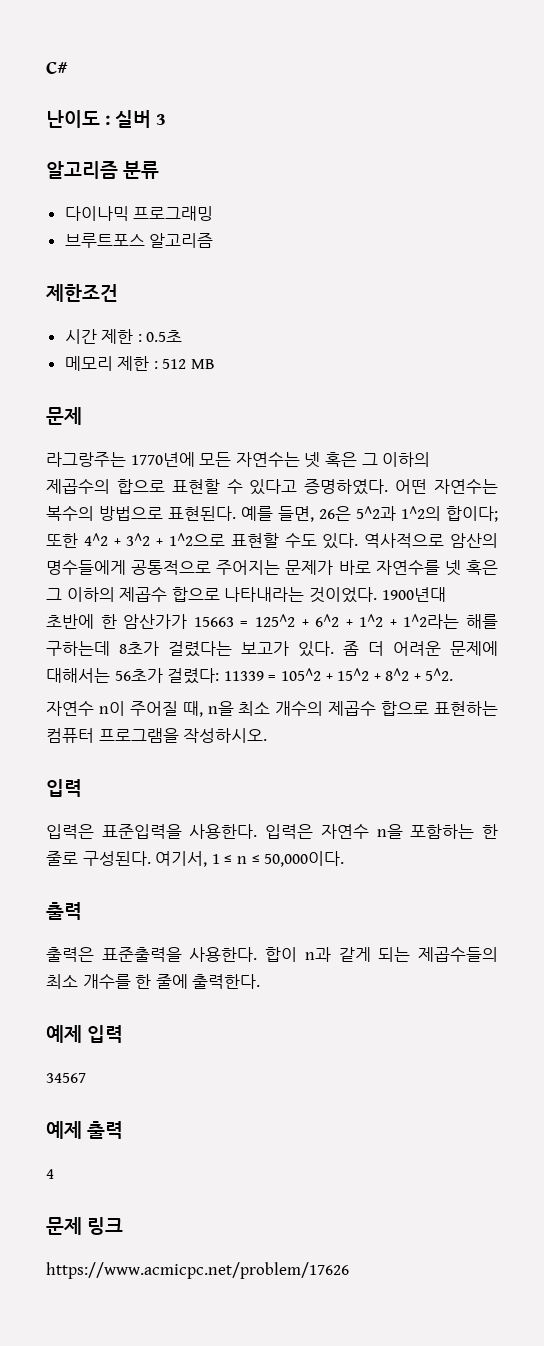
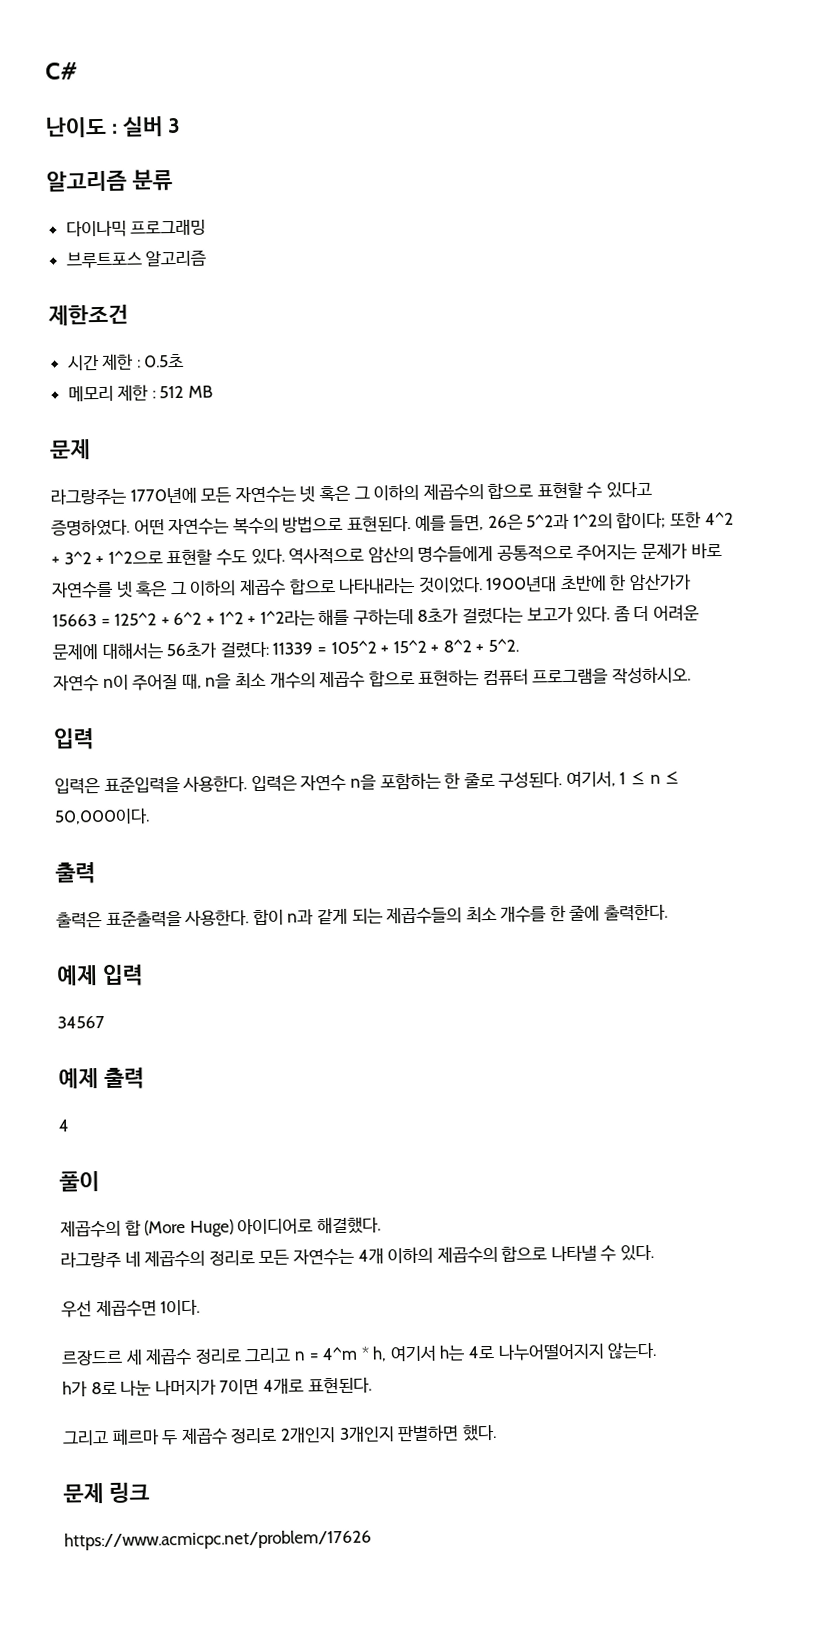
+ 풀이
+ 제곱수의 합 (More Huge) 아이디어로 해결했다.
+ 라그랑주 네 제곱수의 정리로 모든 자연수는 4개 이하의 제곱수의 합으로 나타낼 수 있다.
+ 우선 제곱수면 1이다.
+ 르장드르 세 제곱수 정리로 그리고 n = 4^m * h, 여기서 h는 4로 나누어떨어지지 않는다.
+ h가 8로 나눈 나머지가 7이면 4개로 표현된다.
+ 그리고 페르마 두 제곱수 정리로 2개인지 3개인지 판별하면 했다.

